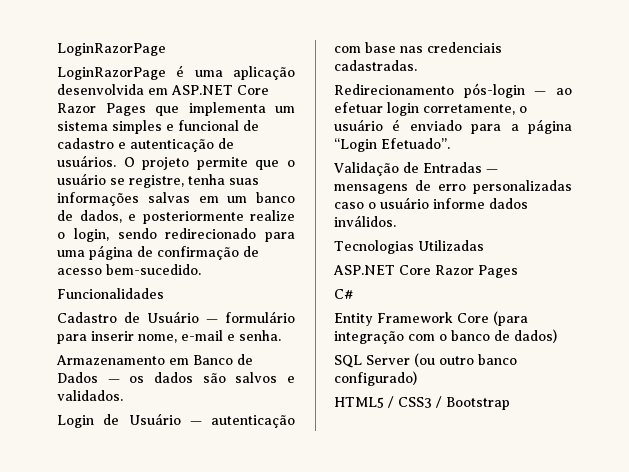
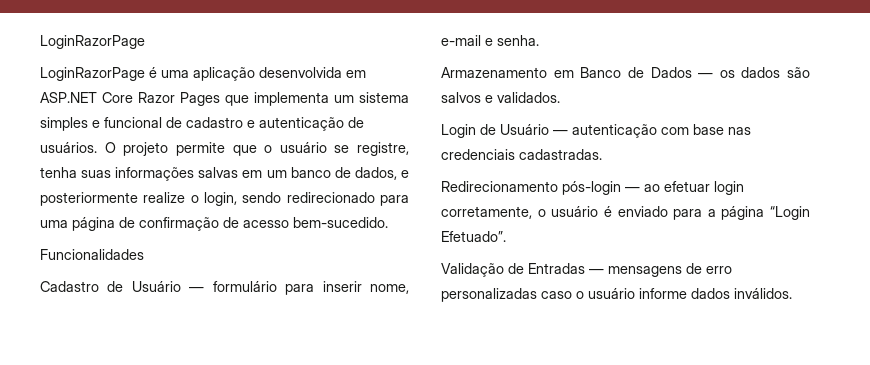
- Tecnologias Utilizadas
- ASP.NET Core Razor Pages
- C#
- Entity Framework Core (para integração com o banco de dados)
- SQL Server (ou outro banco configurado)
- HTML5 / CSS3 / Bootstrap

